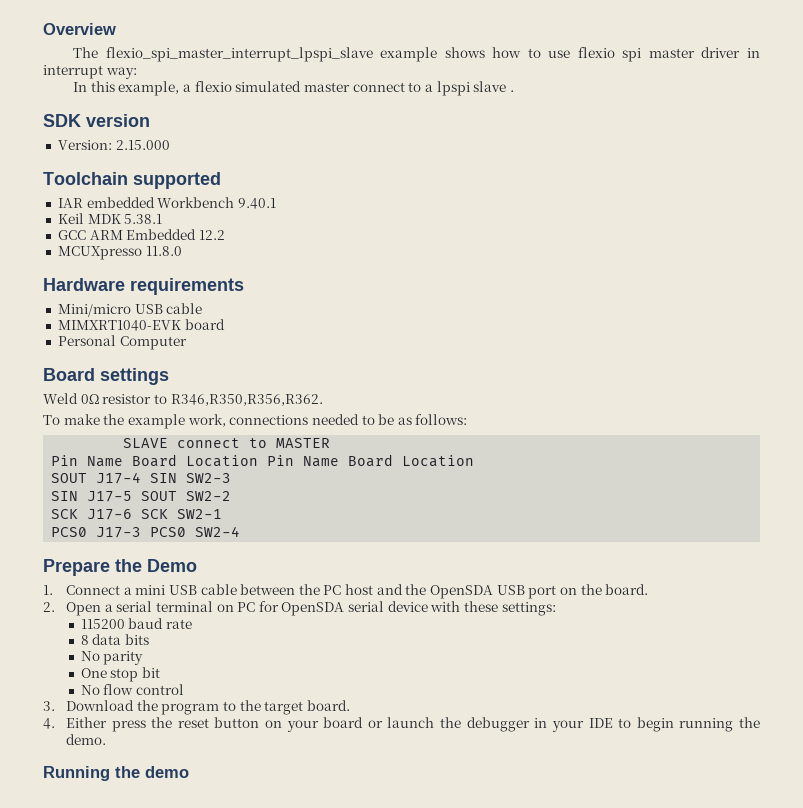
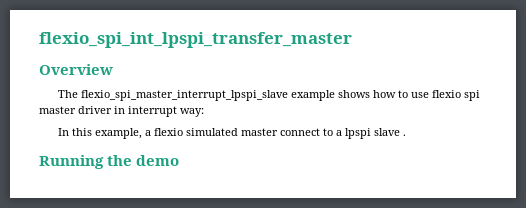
+ flexio_spi_int_lpspi_transfer_master
- SDK version
- Version: 2.15.000
- Toolchain supported
- IAR embedded Workbench 9.40.1
- Keil MDK 5.38.1
- GCC ARM Embedded 12.2
- MCUXpresso 11.8.0
- Hardware requirements
- Mini/micro USB cable
- MIMXRT1040-EVK board
- Personal Computer
- Board settings
- Weld 0Ω resistor to R346,R350,R356,R362.
- To make the example work, connections needed to be as follows:
- SLAVE connect to MASTER
- Pin Name Board Location Pin Name Board Location
- SOUT J17-4 SIN SW2-3
- SIN J17-5 SOUT SW2-2
- SCK J17-6 SCK SW2-1
- PCS0 J17-3 PCS0 SW2-4
- Prepare the Demo
- 1. Connect a mini USB cable between the PC host and the OpenSDA USB port on the board.
- 2. Open a serial terminal on PC for OpenSDA serial device with these settings:
- 115200 baud rate
- 8 data bits
- No parity
- One stop bit
- No flow control
- 3. Download the program to the target board.
- 4. Either press the reset button on your board or launch the debugger in your IDE to begin running the demo.

